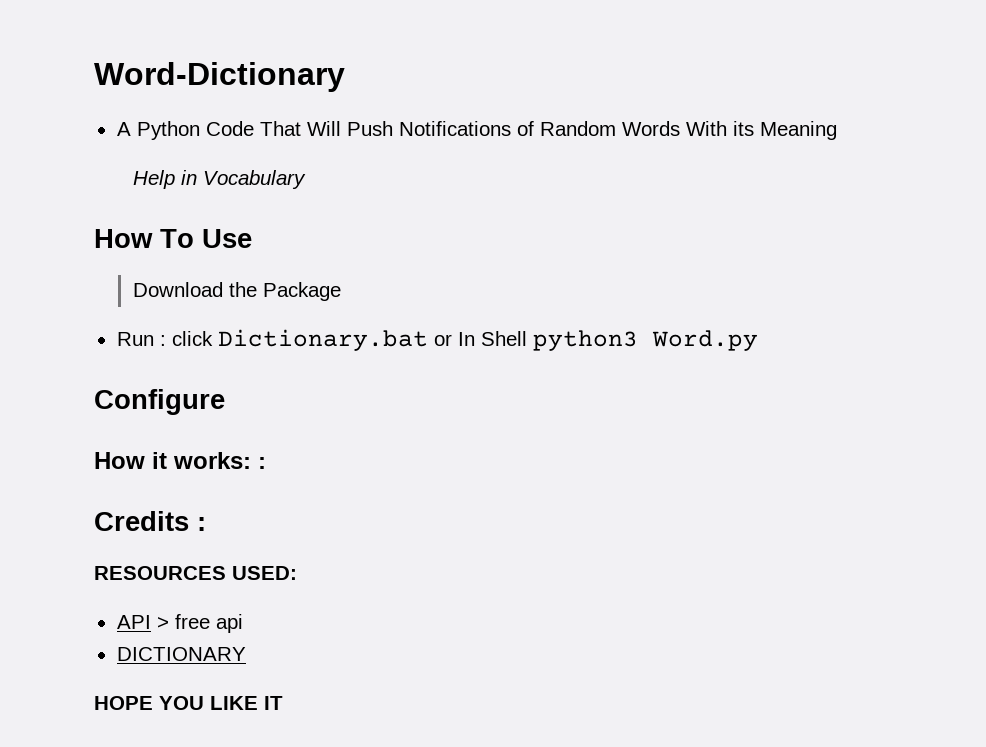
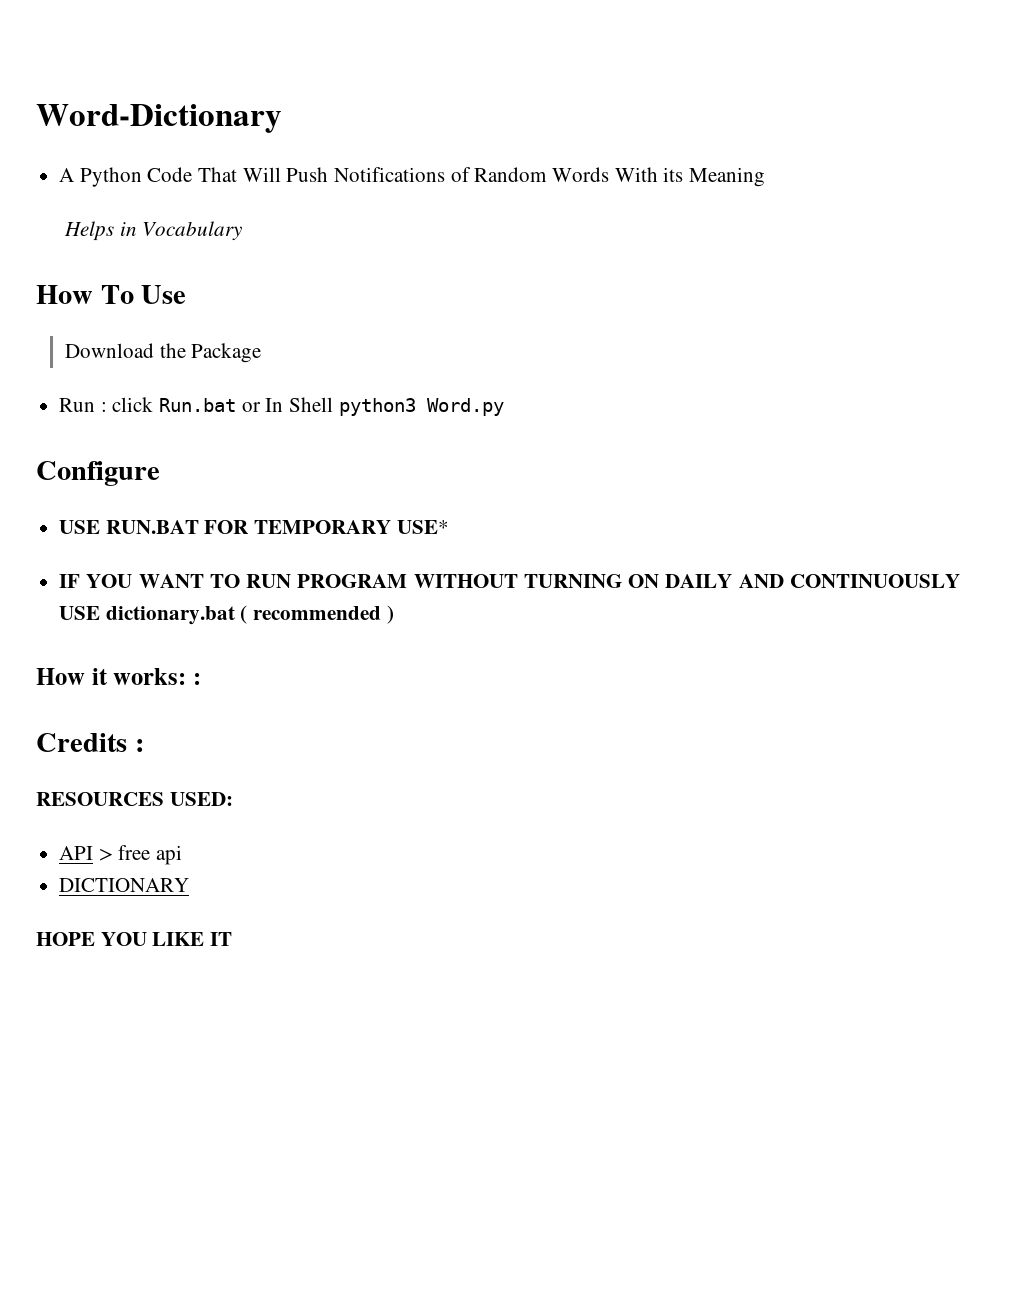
- Help in Vocabulary
+ Helps in Vocabulary
- Run : click Dictionary.bat or In Shell python3 Word.py
+ Run : click Run.bat or In Shell python3 Word.py
+ USE RUN.BAT FOR TEMPORARY USE*
+ IF YOU WANT TO RUN PROGRAM WITHOUT TURNING ON DAILY AND CONTINUOUSLY USE dictionary.bat ( recommended )

